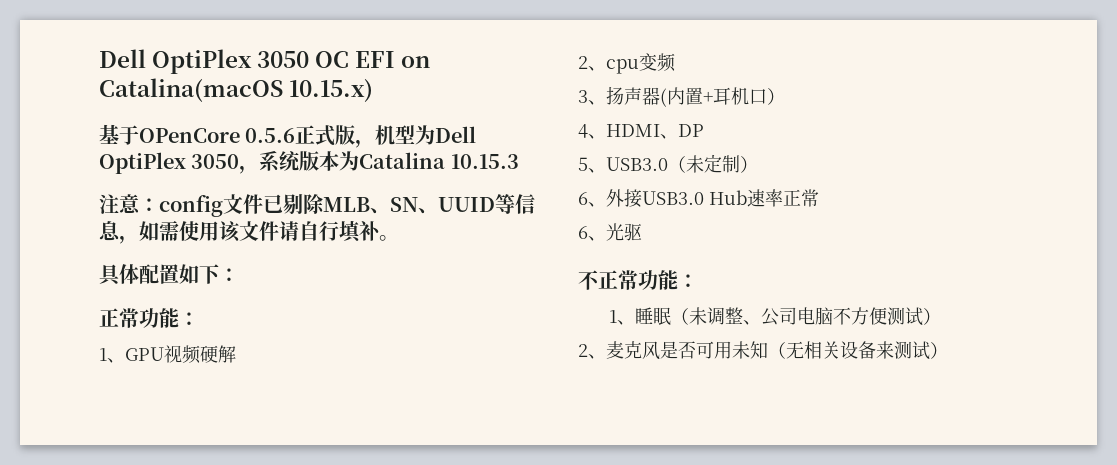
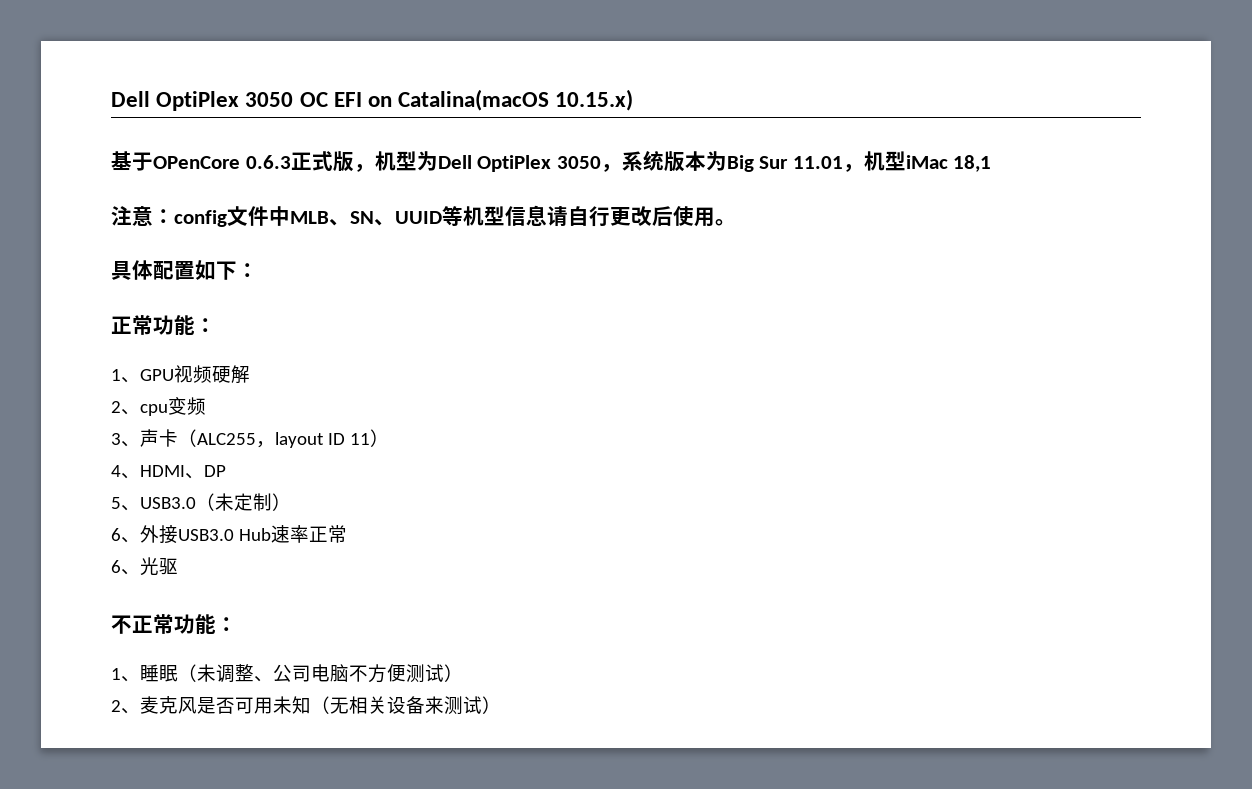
- 基于OPenCore 0.5.6正式版，机型为Dell OptiPlex 3050，系统版本为Catalina 10.15.3
+ 基于OPenCore 0.6.3正式版，机型为Dell OptiPlex 3050，系统版本为Big Sur 11.01，机型iMac 18,1
- 注意：config文件已剔除MLB、SN、UUID等信息，如需使用该文件请自行填补。
+ 注意：config文件中MLB、SN、UUID等机型信息请自行更改后使用。
- 3、扬声器(内置+耳机口）
+ 3、声卡（ALC255，layout ID 11）

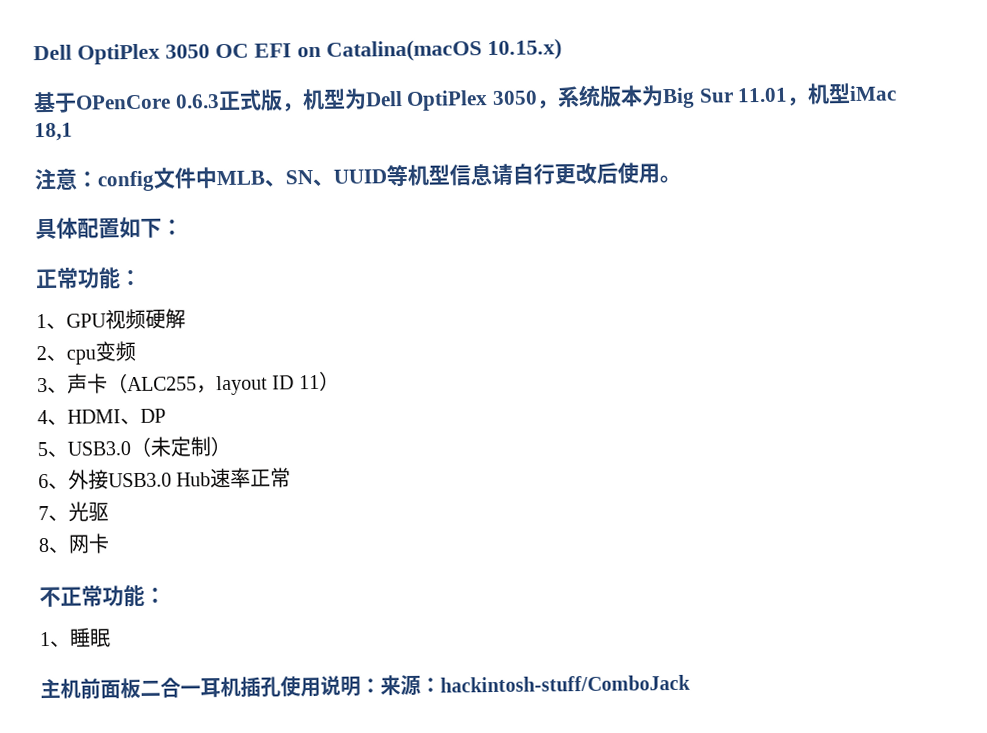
- 6、光驱
+ 7、光驱
+ 8、网卡
- 1、睡眠（未调整、公司电脑不方便测试）
- 2、麦克风是否可用未知（无相关设备来测试）
+ 1、睡眠
+ 主机前面板二合一耳机插孔使用说明：来源：hackintosh-stuff/ComboJack

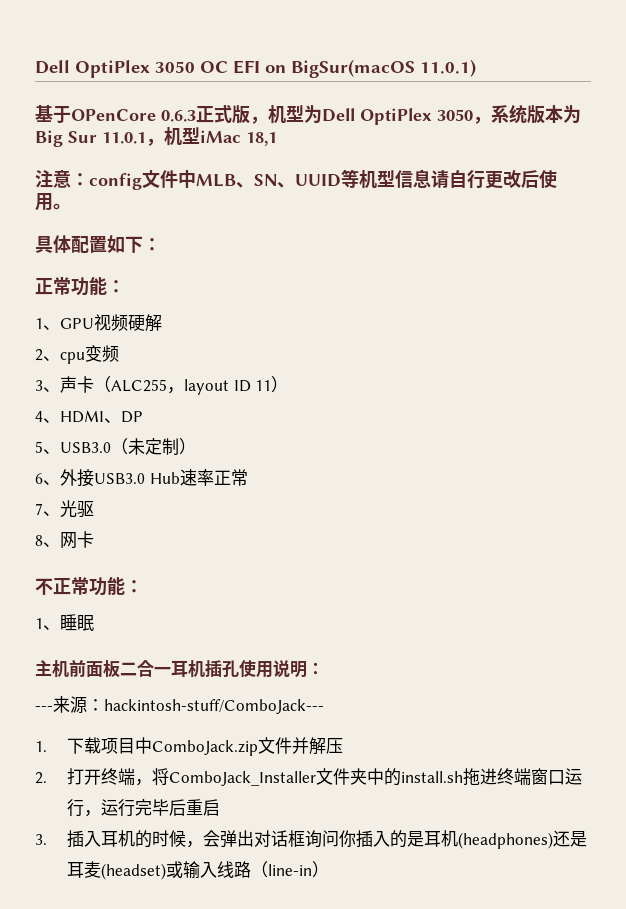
- Dell OptiPlex 3050 OC EFI on Catalina(macOS 10.15.x)
+ Dell OptiPlex 3050 OC EFI on BigSur(macOS 11.0.1)
- 基于OPenCore 0.6.3正式版，机型为Dell OptiPlex 3050，系统版本为Big Sur 11.01，机型iMac 18,1
+ 基于OPenCore 0.6.3正式版，机型为Dell OptiPlex 3050，系统版本为Big Sur 11.0.1，机型iMac 18,1
- 主机前面板二合一耳机插孔使用说明：来源：hackintosh-stuff/ComboJack
+ 主机前面板二合一耳机插孔使用说明：
+ ---来源：hackintosh-stuff/ComboJack---
+ 1.下载项目中ComboJack.zip文件并解压
+ 2.打开终端，将ComboJack_Installer文件夹中的install.sh拖进终端窗口运行，运行完毕后重启
+ 3.插入耳机的时候，会弹出对话框询问你插入的是耳机(headphones)还是耳麦(headset)或输入线路（line-in）

